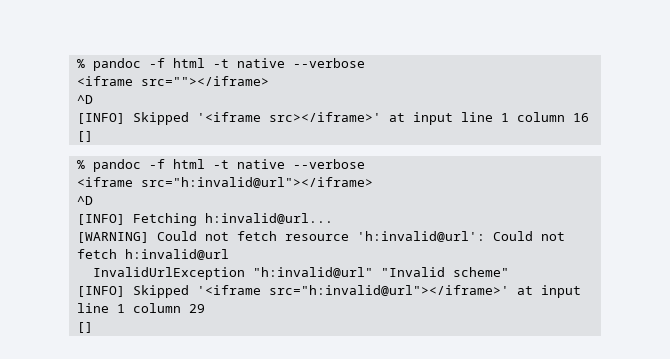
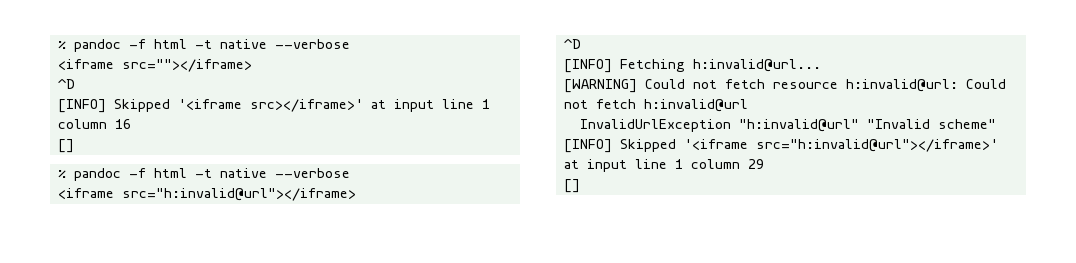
- [WARNING] Could not fetch resource 'h:invalid@url': Could not fetch h:invalid@url
+ [WARNING] Could not fetch resource h:invalid@url: Could not fetch h:invalid@url

